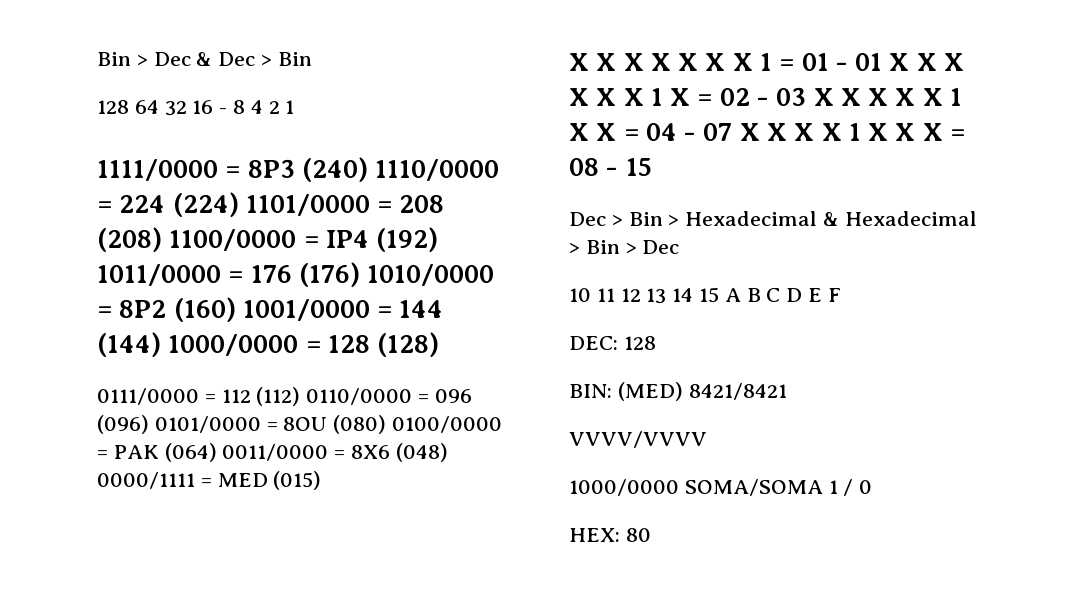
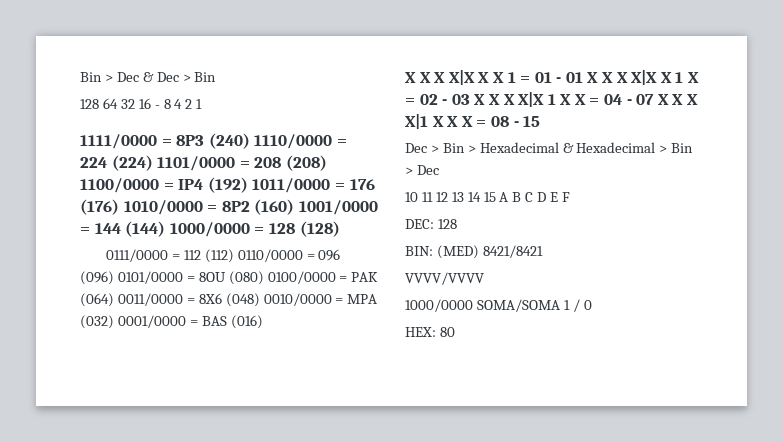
- 0111/0000 = 112 (112) 0110/0000 = 096 (096) 0101/0000 = 8OU (080) 0100/0000 = PAK (064) 0011/0000 = 8X6 (048) 0000/1111 = MED (015)
- X X X X X X X 1 = 01 - 01 X X X X X X 1 X = 02 - 03 X X X X X 1 X X = 04 - 07 X X X X 1 X X X = 08 - 15
+ 0111/0000 = 112 (112) 0110/0000 = 096 (096) 0101/0000 = 8OU (080) 0100/0000 = PAK (064) 0011/0000 = 8X6 (048) 0010/0000 = MPA (032) 0001/0000 = BAS (016)
+ X X X X|X X X 1 = 01 - 01 X X X X|X X 1 X = 02 - 03 X X X X|X 1 X X = 04 - 07 X X X X|1 X X X = 08 - 15

